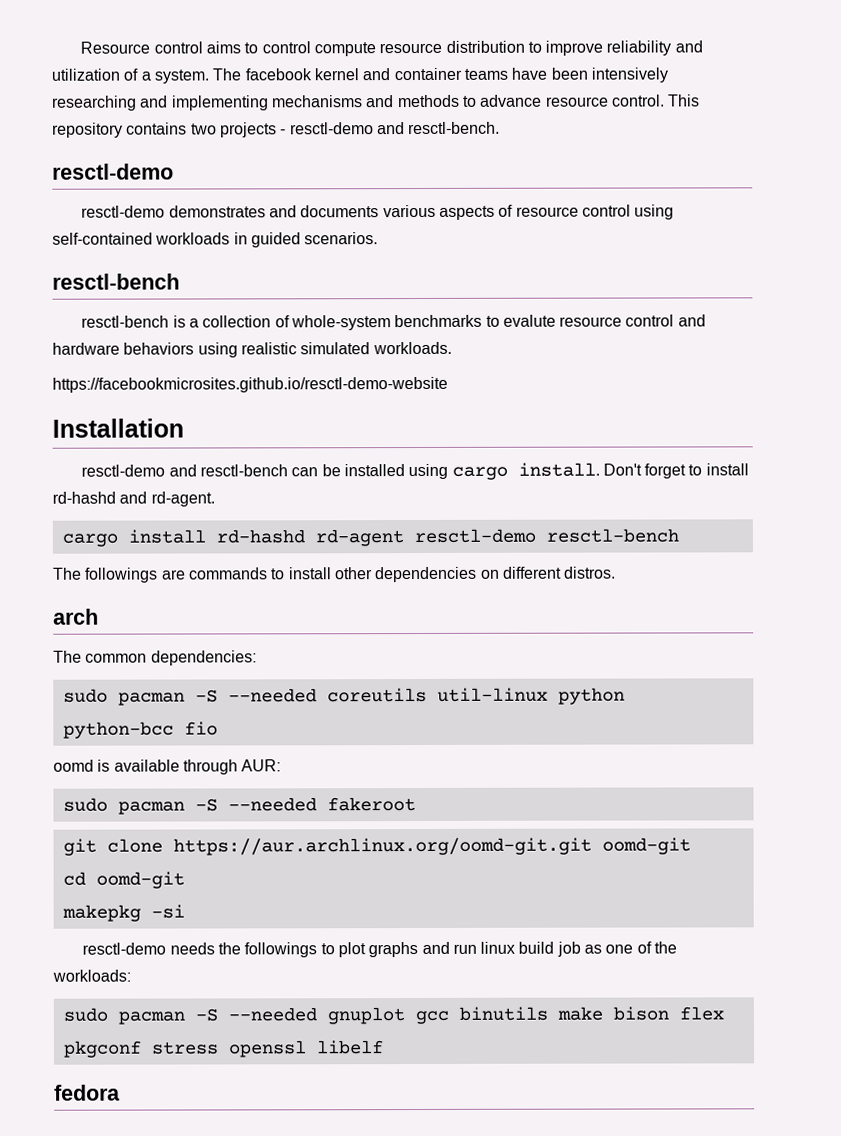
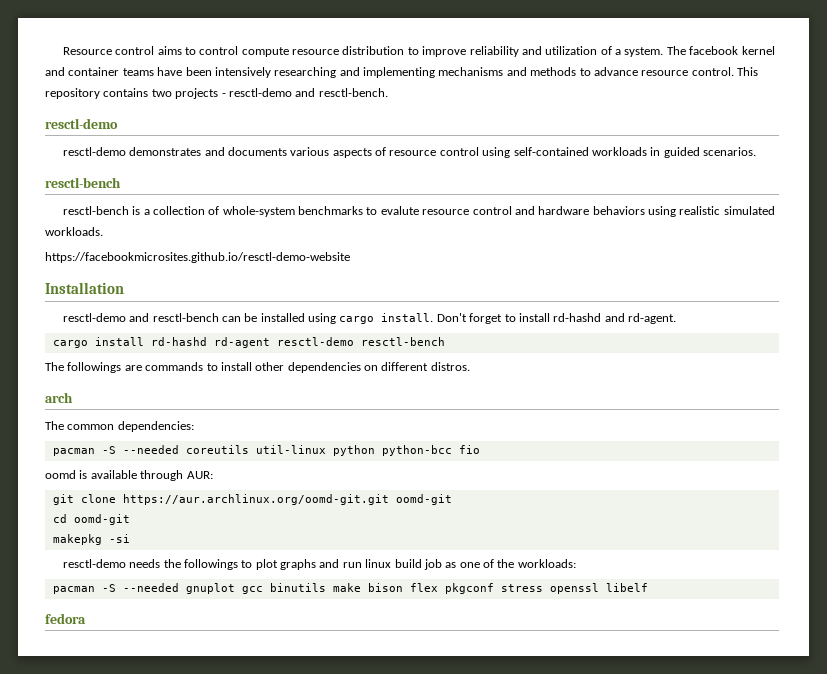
- sudo pacman -S --needed coreutils util-linux python python-bcc fio
+ pacman -S --needed coreutils util-linux python python-bcc fio
- sudo pacman -S --needed fakeroot
- sudo pacman -S --needed gnuplot gcc binutils make bison flex pkgconf stress openssl libelf
+ pacman -S --needed gnuplot gcc binutils make bison flex pkgconf stress openssl libelf

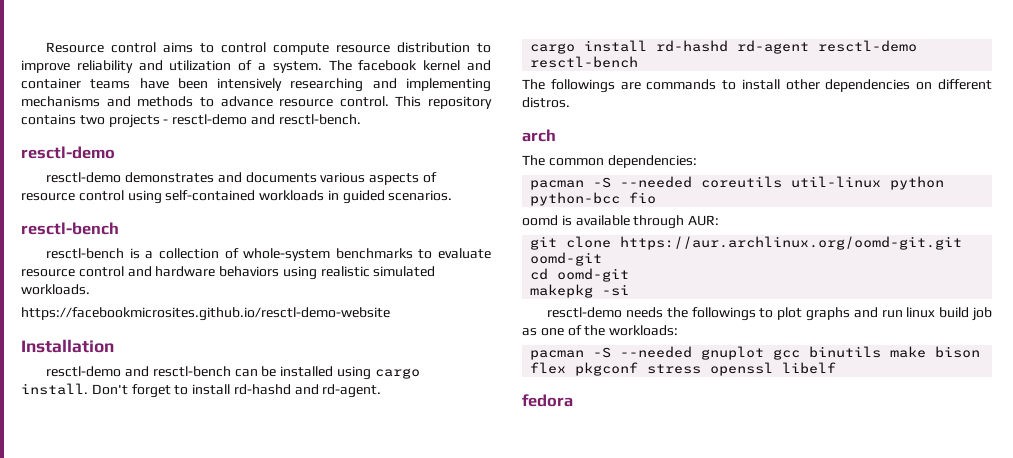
- resctl-bench is a collection of whole-system benchmarks to evalute resource control and hardware behaviors using realistic simulated workloads.
+ resctl-bench is a collection of whole-system benchmarks to evaluate resource control and hardware behaviors using realistic simulated workloads.

